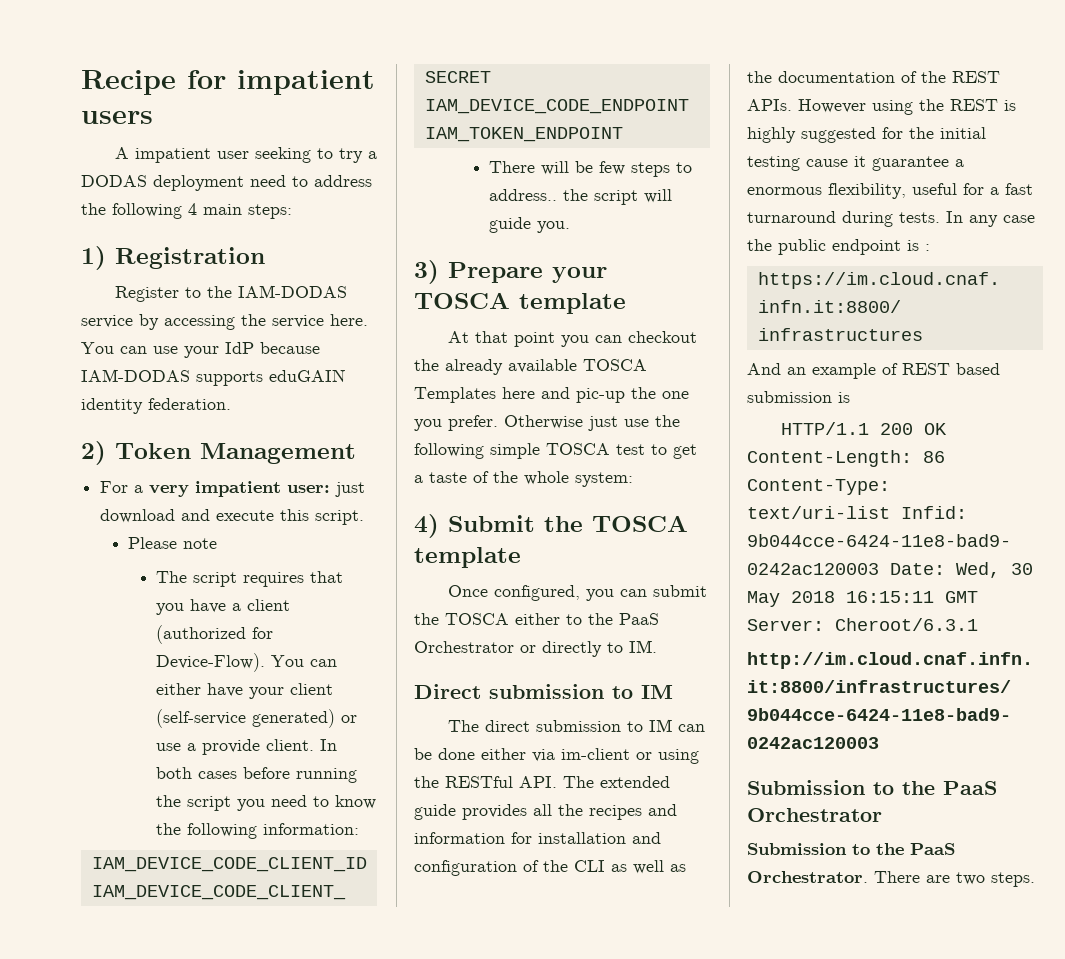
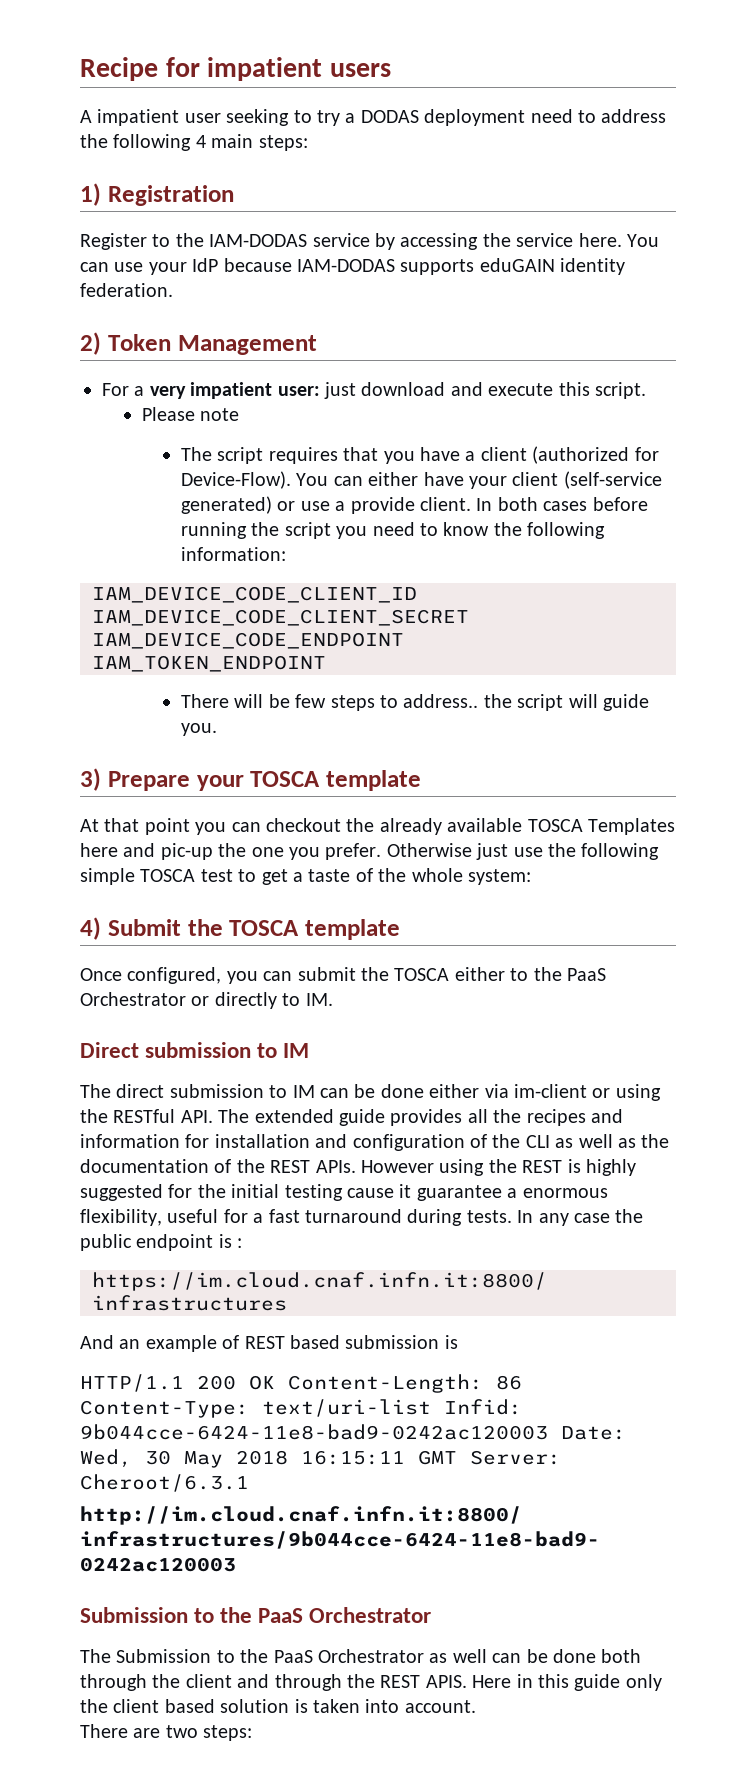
- Submission to the PaaS Orchestrator. There are two steps.
+ The Submission to the PaaS Orchestrator as well can be done both through the client and through the REST APIS. Here in this guide only the client based solution is taken into account.
+ There are two steps:

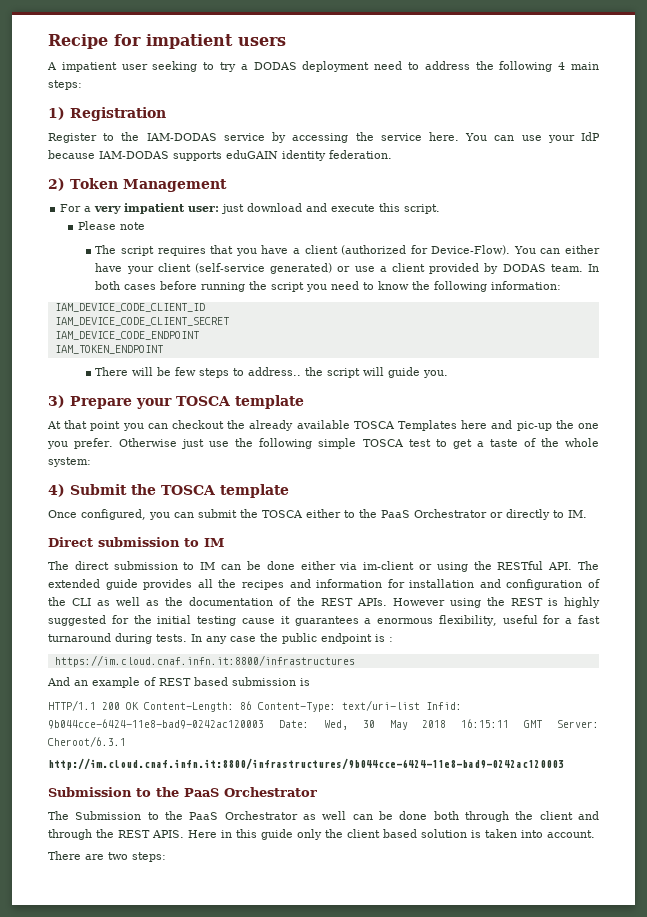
- You can either have your client (self-service generated) or use a provide client.
+ You can either have your client (self-service generated) or use a client provided by DODAS team.
- However using the REST is highly suggested for the initial testing cause it guarantee a enormous flexibility, useful for a fast turnaround during tests.
+ However using the REST is highly suggested for the initial testing cause it guarantees a enormous flexibility, useful for a fast turnaround during tests.

